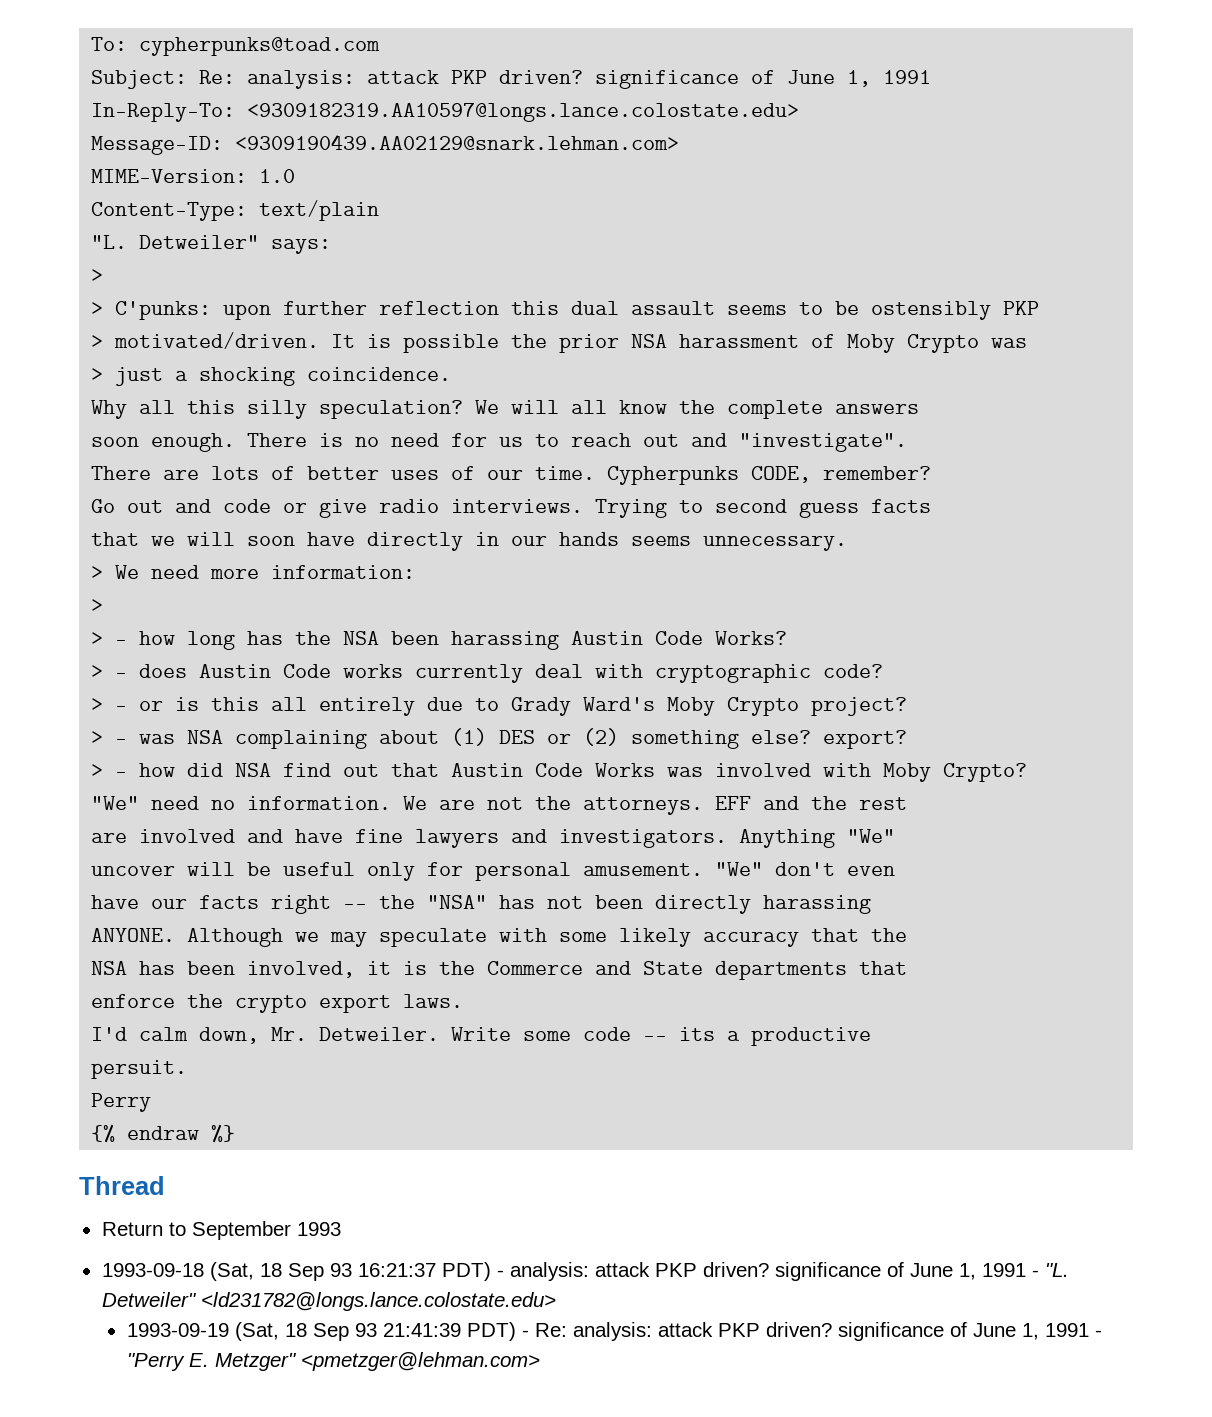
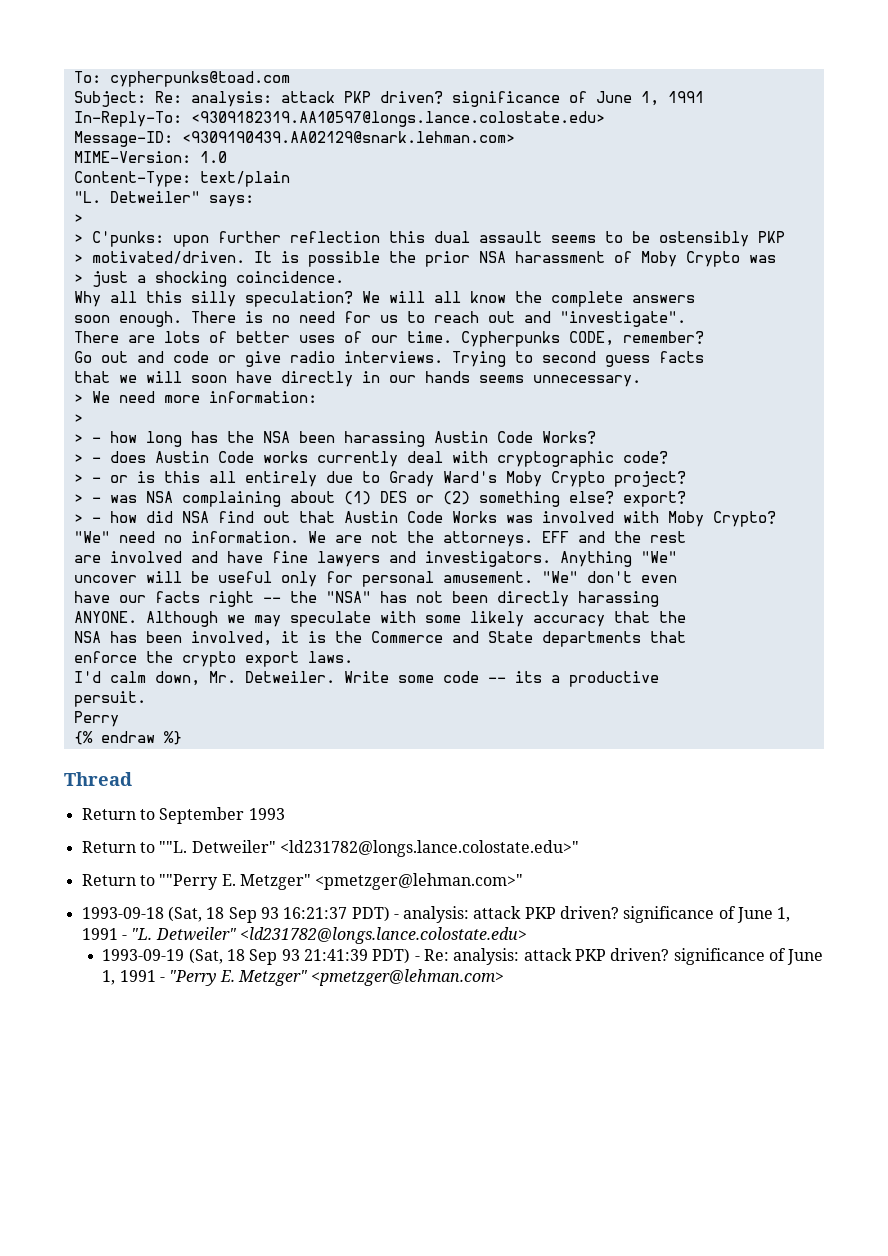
+ Return to ""L. Detweiler" <ld231782@longs.lance.colostate.edu>"
+ Return to ""Perry E. Metzger" <pmetzger@lehman.com>"

